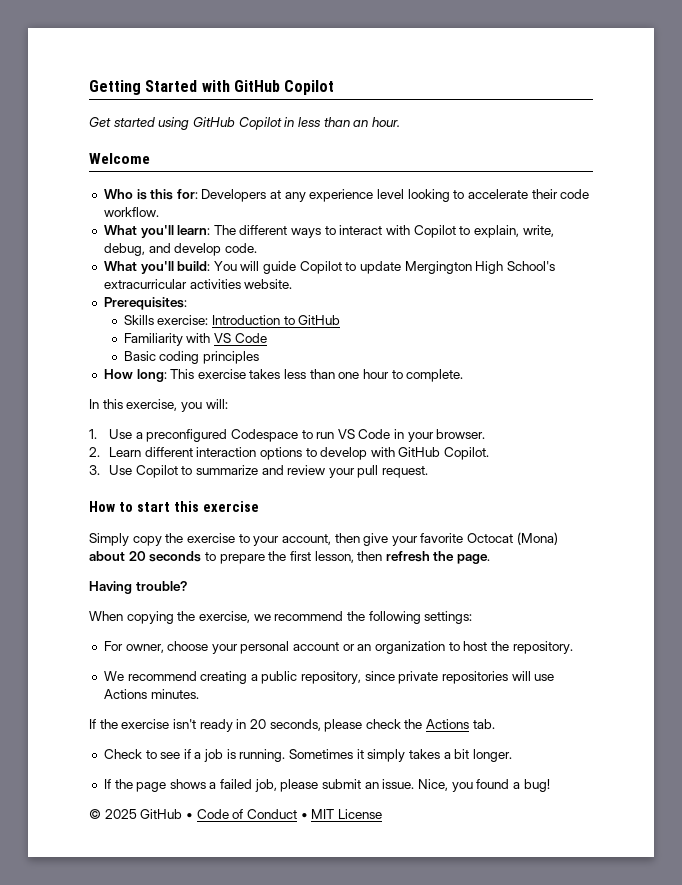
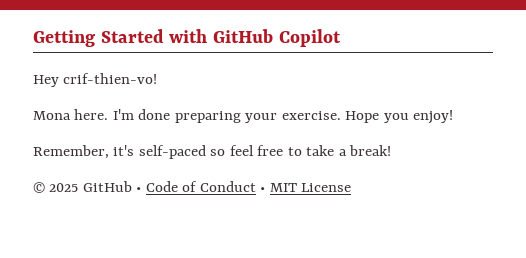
- Get started using GitHub Copilot in less than an hour.
- Welcome
- Who is this for: Developers at any experience level looking to accelerate their code workflow.
- What you'll learn: The different ways to interact with Copilot to explain, write, debug, and develop code.
- What you'll build: You will guide Copilot to update Mergington High School's extracurricular activities website.
- Prerequisites:
- Skills exercise: Introduction to GitHub
- Familiarity with VS Code
- Basic coding principles
- How long: This exercise takes less than one hour to complete.
- In this exercise, you will:
- 1. Use a preconfigured Codespace to run VS Code in your browser.
- 2. Learn different interaction options to develop with GitHub Copilot.
- 3. Use Copilot to summarize and review your pull request.
- How to start this exercise
- Simply copy the exercise to your account, then give your favorite Octocat (Mona) about 20 seconds to prepare the first lesson, then refresh the page.
- Having trouble?
- When copying the exercise, we recommend the following settings:
- For owner, choose your personal account or an organization to host the repository.
- We recommend creating a public repository, since private repositories will use Actions minutes.
- If the exercise isn't ready in 20 seconds, please check the Actions tab.
- Check to see if a job is running. Sometimes it simply takes a bit longer.
- If the page shows a failed job, please submit an issue. Nice, you found a bug!
+ Hey crif-thien-vo!
+ Mona here. I'm done preparing your exercise. Hope you enjoy!
+ Remember, it's self-paced so feel free to take a break!

